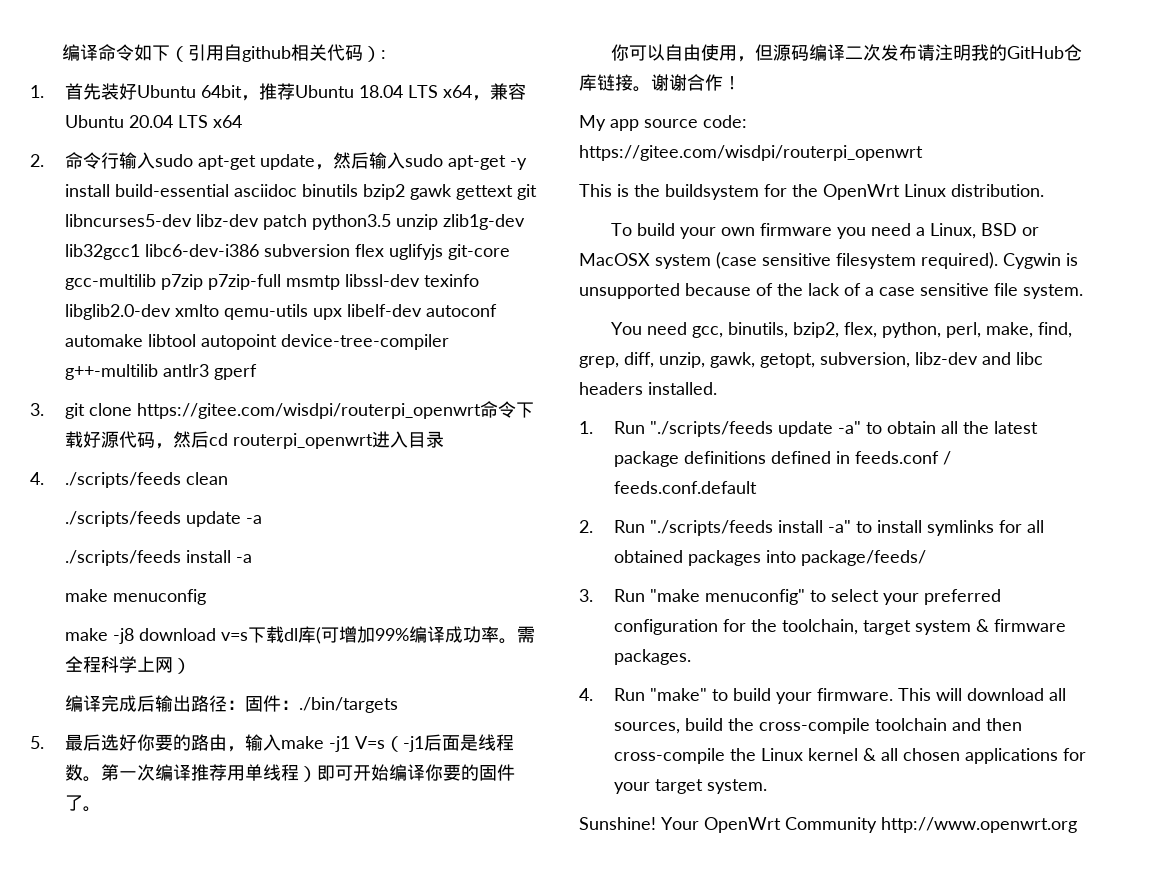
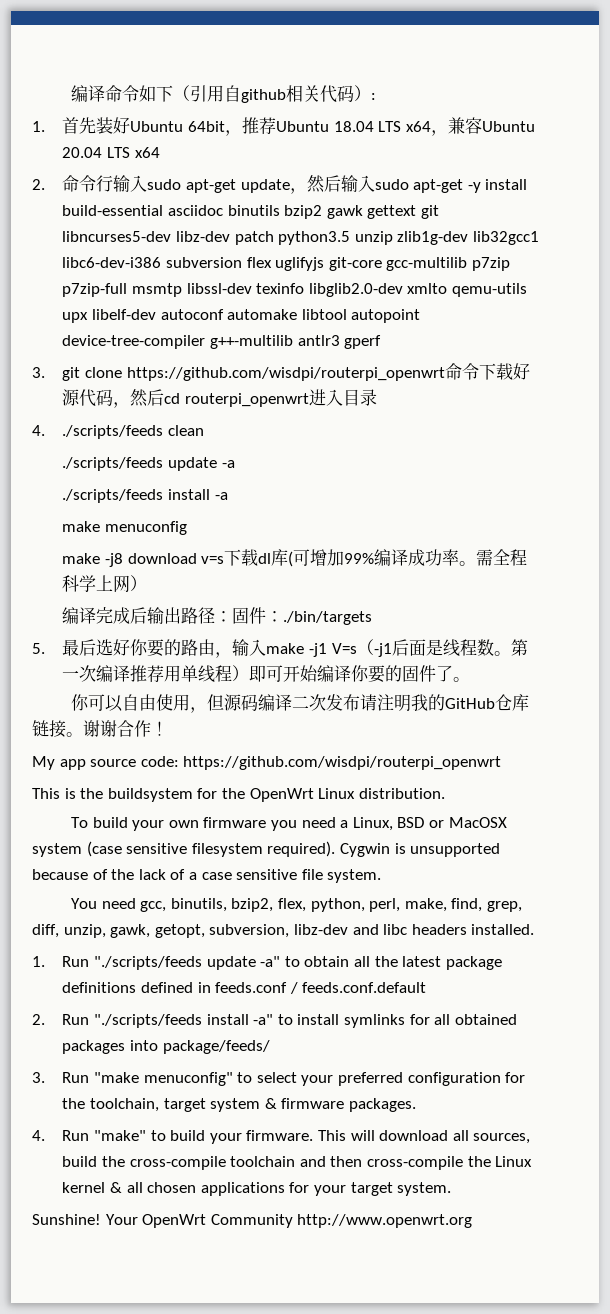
- 3. git clone https://gitee.com/wisdpi/routerpi_openwrt命令下载好源代码，然后cd routerpi_openwrt进入目录
+ 3. git clone https://github.com/wisdpi/routerpi_openwrt命令下载好源代码，然后cd routerpi_openwrt进入目录
- My app source code: https://gitee.com/wisdpi/routerpi_openwrt
+ My app source code: https://github.com/wisdpi/routerpi_openwrt

